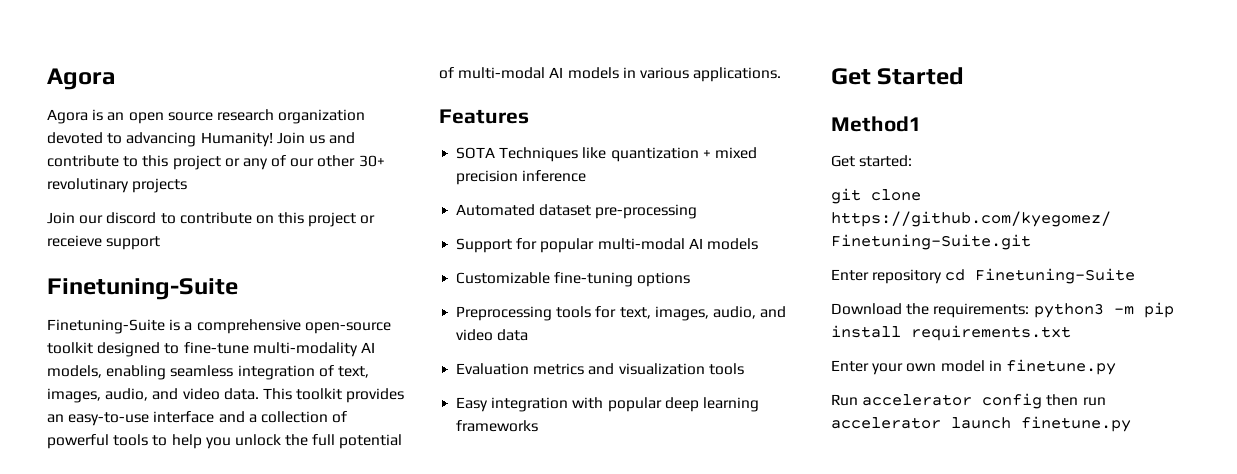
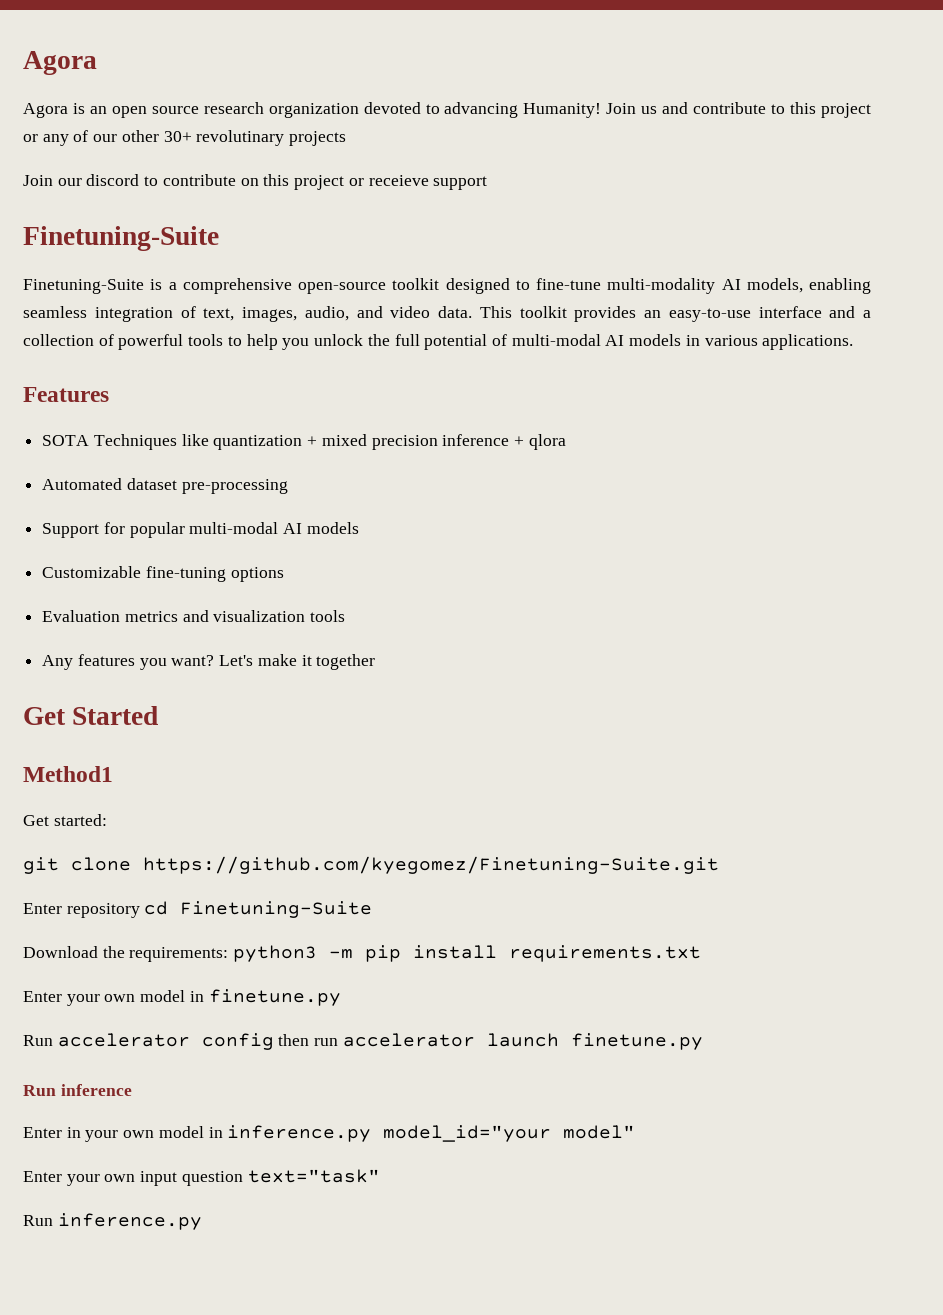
- SOTA Techniques like quantization + mixed precision inference
+ SOTA Techniques like quantization + mixed precision inference + qlora
- Preprocessing tools for text, images, audio, and video data
- Easy integration with popular deep learning frameworks
+ Any features you want? Let's make it together
+ Run inference
+ Enter in your own model in inference.py model_id="your model"
+ Enter your own input question text="task"
+ Run inference.py

